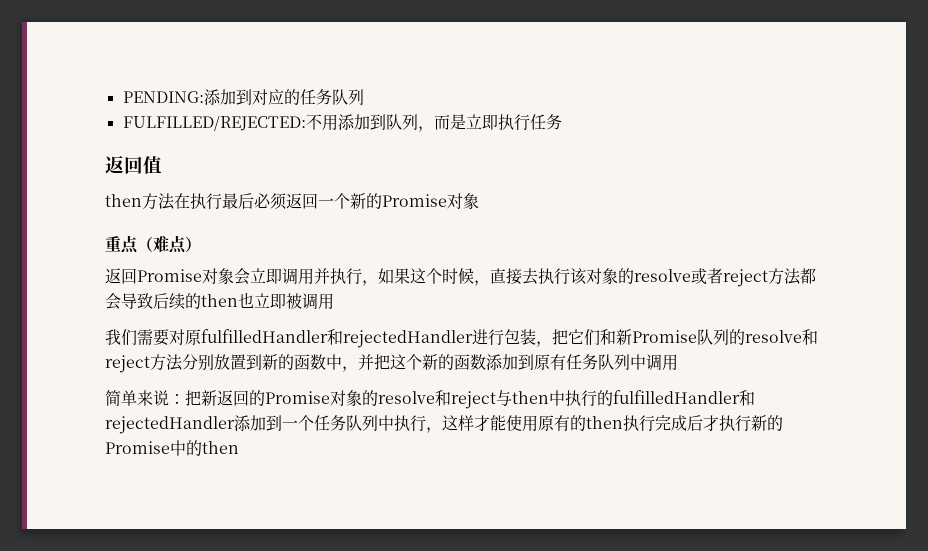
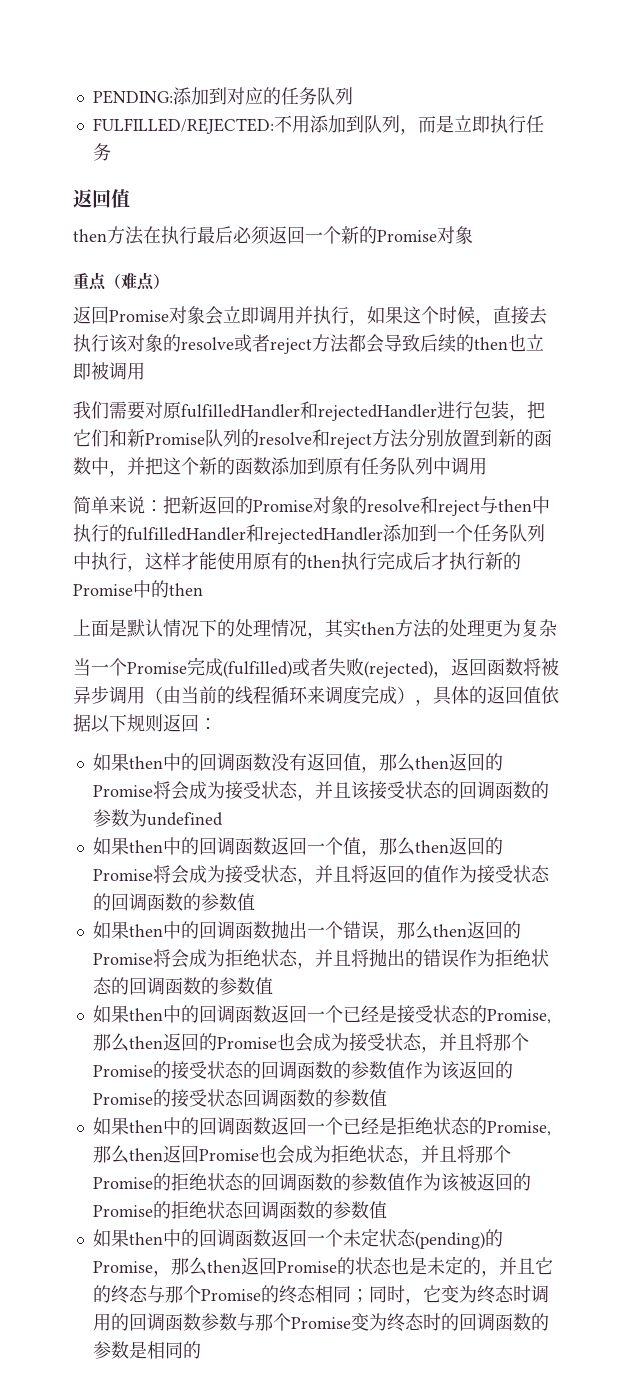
+ 上面是默认情况下的处理情况，其实then方法的处理更为复杂
+ 当一个Promise完成(fulfilled)或者失败(rejected)，返回函数将被异步调用（由当前的线程循环来调度完成），具体的返回值依据以下规则返回：
+ 如果then中的回调函数没有返回值，那么then返回的Promise将会成为接受状态，并且该接受状态的回调函数的参数为undefined
+ 如果then中的回调函数返回一个值，那么then返回的Promise将会成为接受状态，并且将返回的值作为接受状态的回调函数的参数值
+ 如果then中的回调函数抛出一个错误，那么then返回的Promise将会成为拒绝状态，并且将抛出的错误作为拒绝状态的回调函数的参数值
+ 如果then中的回调函数返回一个已经是接受状态的Promise,那么then返回的Promise也会成为接受状态，并且将那个Promise的接受状态的回调函数的参数值作为该返回的Promise的接受状态回调函数的参数值
+ 如果then中的回调函数返回一个已经是拒绝状态的Promise,那么then返回Promise也会成为拒绝状态，并且将那个Promise的拒绝状态的回调函数的参数值作为该被返回的Promise的拒绝状态回调函数的参数值
+ 如果then中的回调函数返回一个未定状态(pending)的Promise，那么then返回Promise的状态也是未定的，并且它的终态与那个Promise的终态相同；同时，它变为终态时调用的回调函数参数与那个Promise变为终态时的回调函数的参数是相同的

